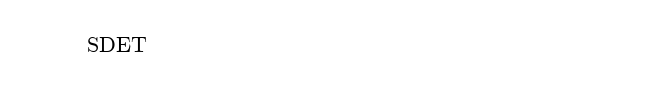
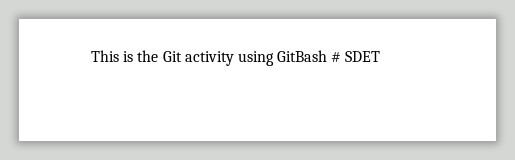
- SDET
+ This is the Git activity using GitBash # SDET

